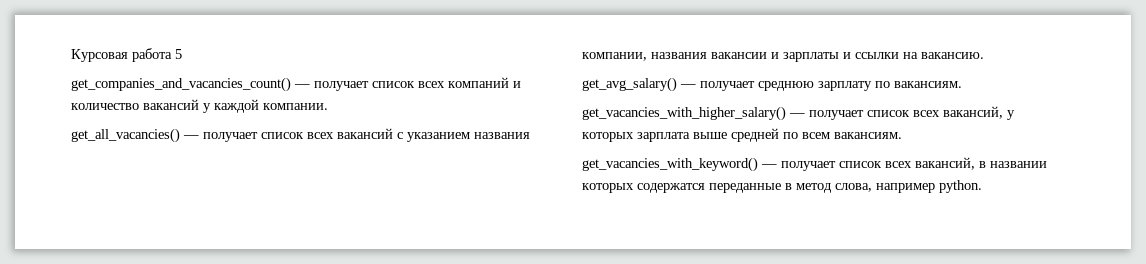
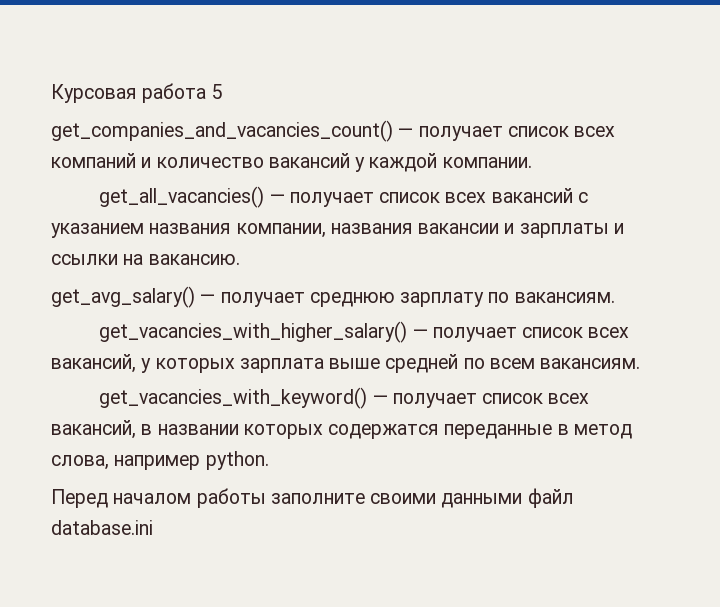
+ Перед началом работы заполните своими данными файл database.ini

